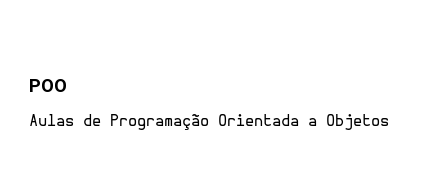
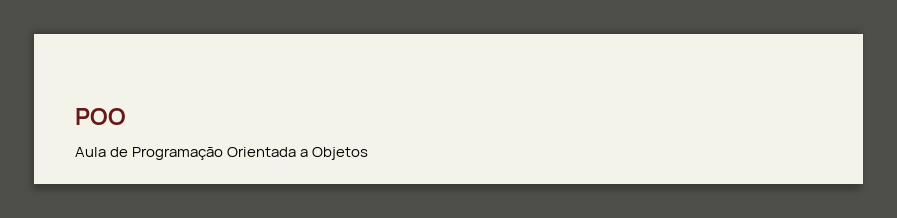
- Aulas de Programação Orientada a Objetos
+ Aula de Programação Orientada a Objetos

